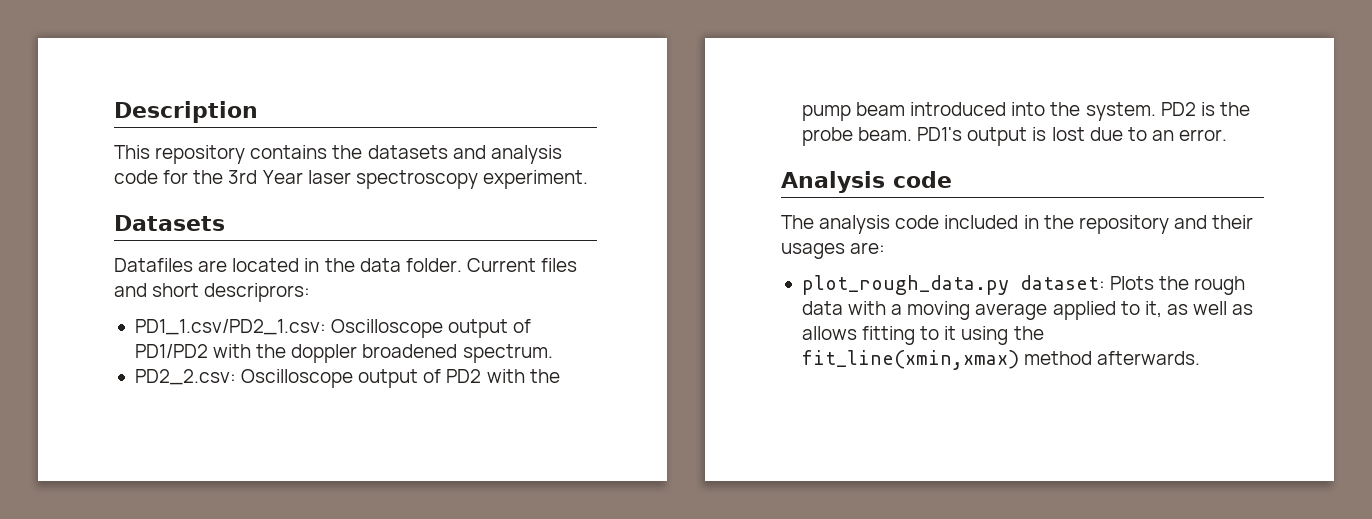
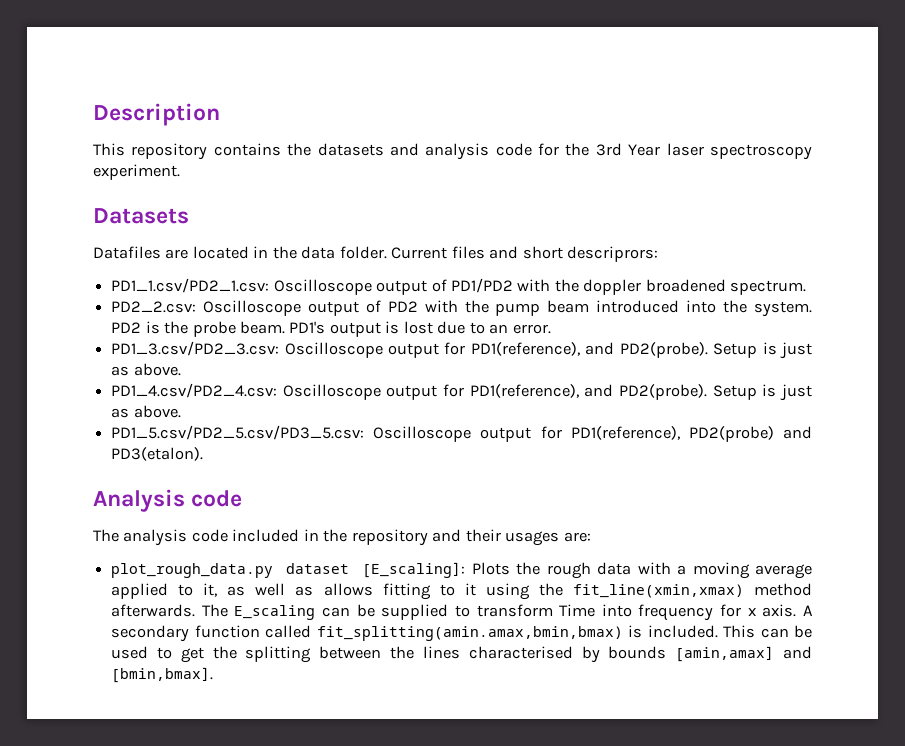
+ PD1_3.csv/PD2_3.csv: Oscilloscope output for PD1(reference), and PD2(probe). Setup is just as above.
+ PD1_4.csv/PD2_4.csv: Oscilloscope output for PD1(reference), and PD2(probe). Setup is just as above.
+ PD1_5.csv/PD2_5.csv/PD3_5.csv: Oscilloscope output for PD1(reference), PD2(probe) and PD3(etalon).
- plot_rough_data.py dataset: Plots the rough data with a moving average applied to it, as well as allows fitting to it using the fit_line(xmin,xmax) method afterwards.
+ plot_rough_data.py dataset [E_scaling]: Plots the rough data with a moving average applied to it, as well as allows fitting to it using the fit_line(xmin,xmax) method afterwards.
+ The E_scaling can be supplied to transform Time into frequency for x axis. A secondary function called fit_splitting(amin.amax,bmin,bmax) is included. This can be used to get the splitting between the lines characterised by bounds [amin,amax] and [bmin,bmax].

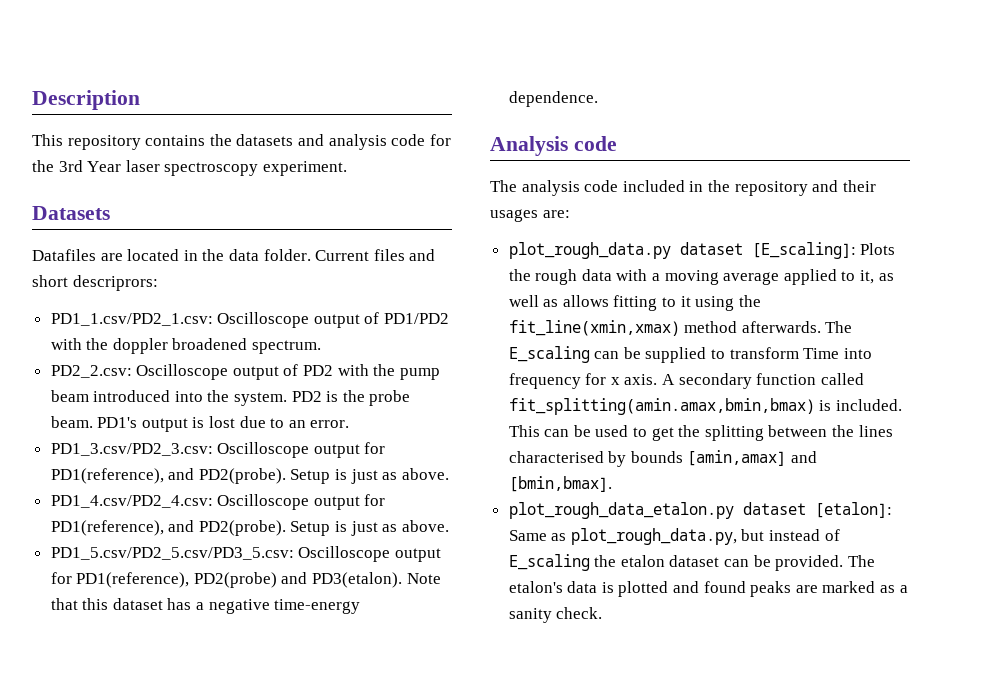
+ Note that this dataset has a negative time-energy dependence.
+ plot_rough_data_etalon.py dataset [etalon]: Same as plot_rough_data.py, but instead of E_scaling the etalon dataset can be provided. The etalon's data is plotted and found peaks are marked as a sanity check.

